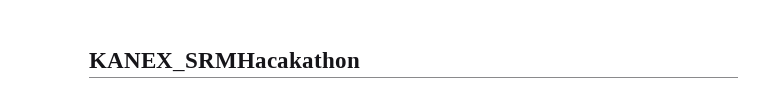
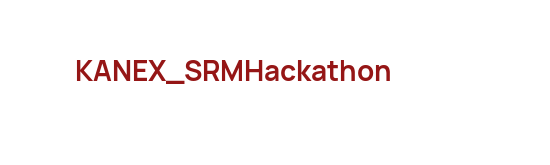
- KANEX_SRMHacakathon
+ KANEX_SRMHackathon

